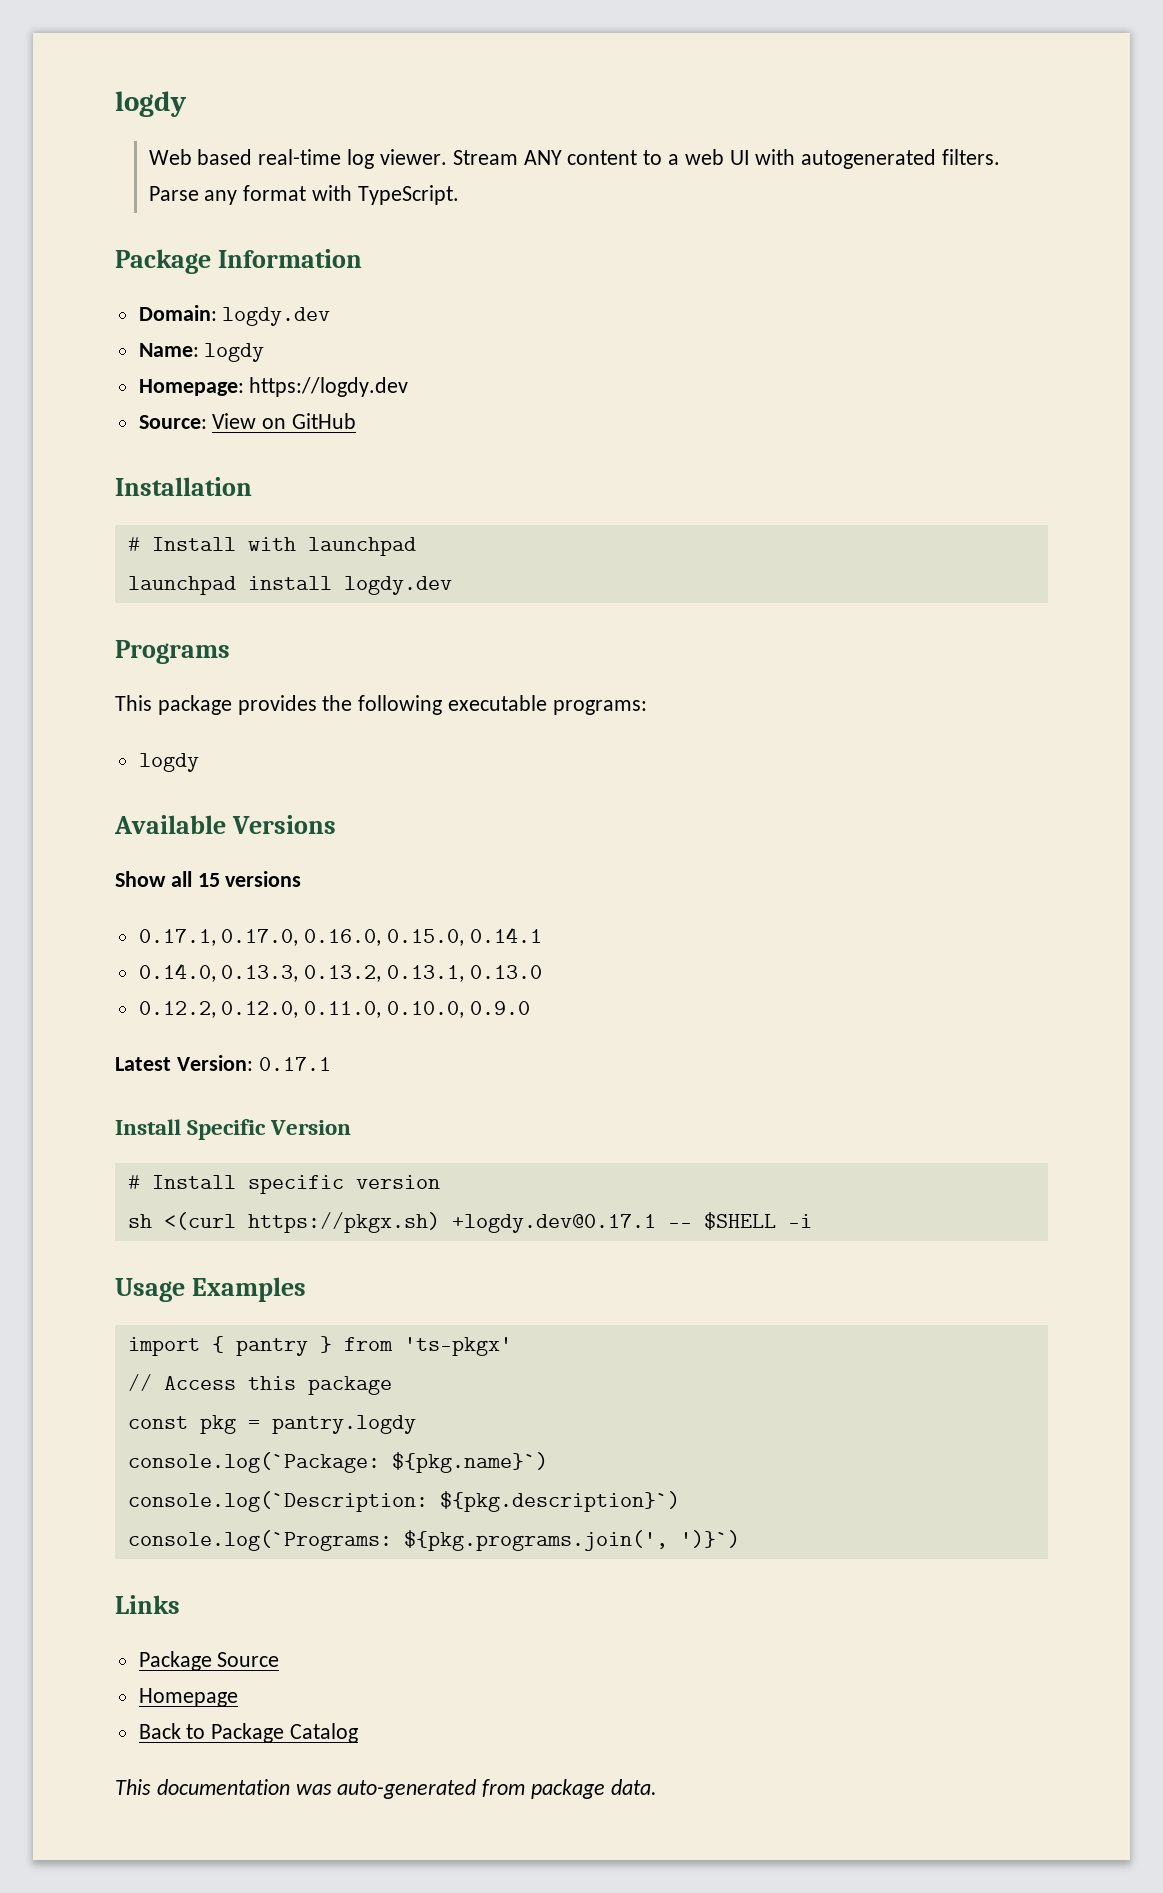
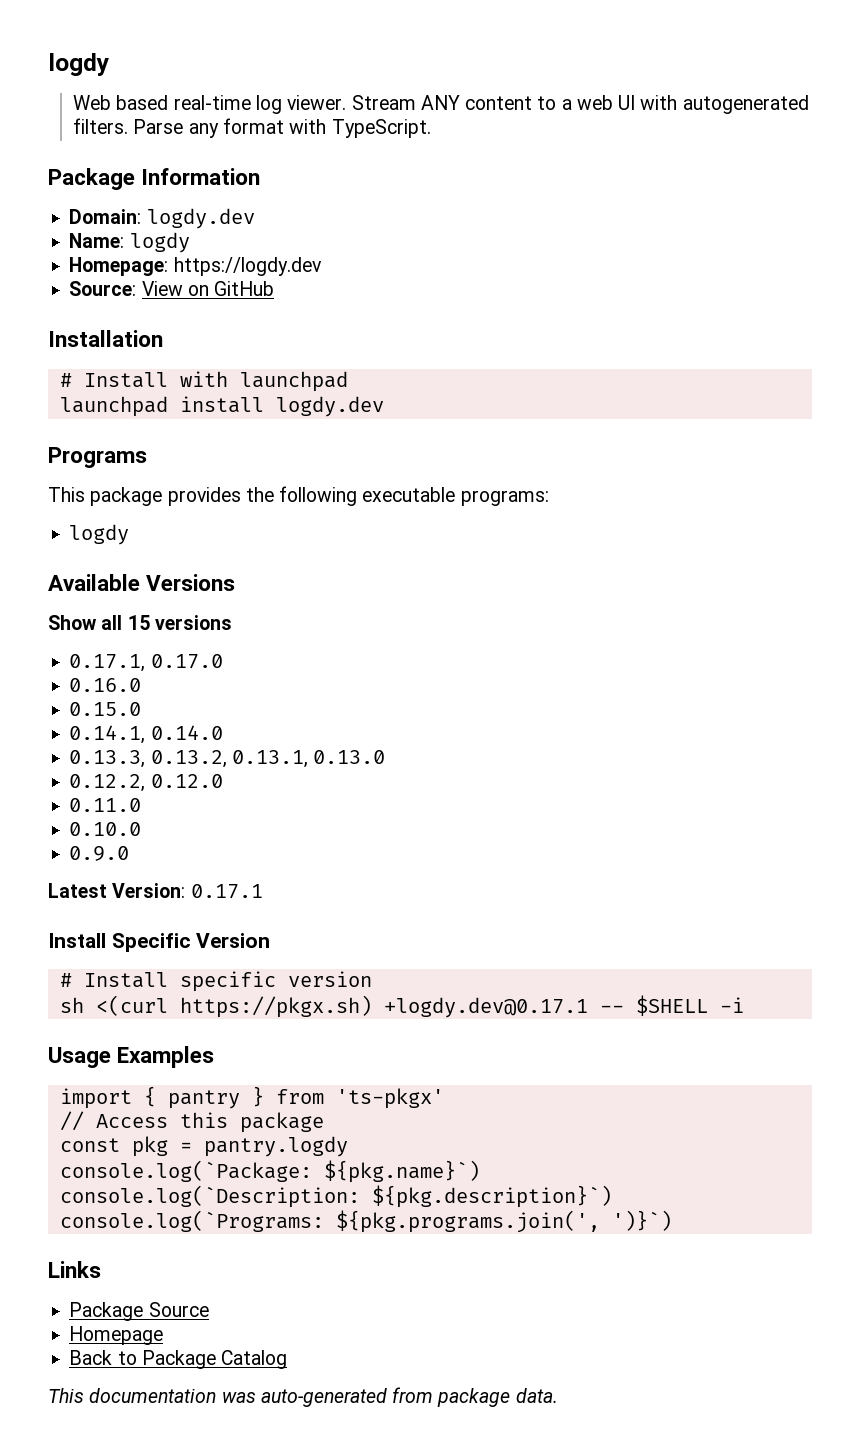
- 0.17.1, 0.17.0, 0.16.0, 0.15.0, 0.14.1
- 0.14.0, 0.13.3, 0.13.2, 0.13.1, 0.13.0
+ 0.17.1, 0.17.0
+ 0.16.0
+ 0.15.0
+ 0.14.1, 0.14.0
+ 0.13.3, 0.13.2, 0.13.1, 0.13.0
- 0.12.2, 0.12.0, 0.11.0, 0.10.0, 0.9.0
+ 0.12.2, 0.12.0
+ 0.11.0
+ 0.10.0
+ 0.9.0

